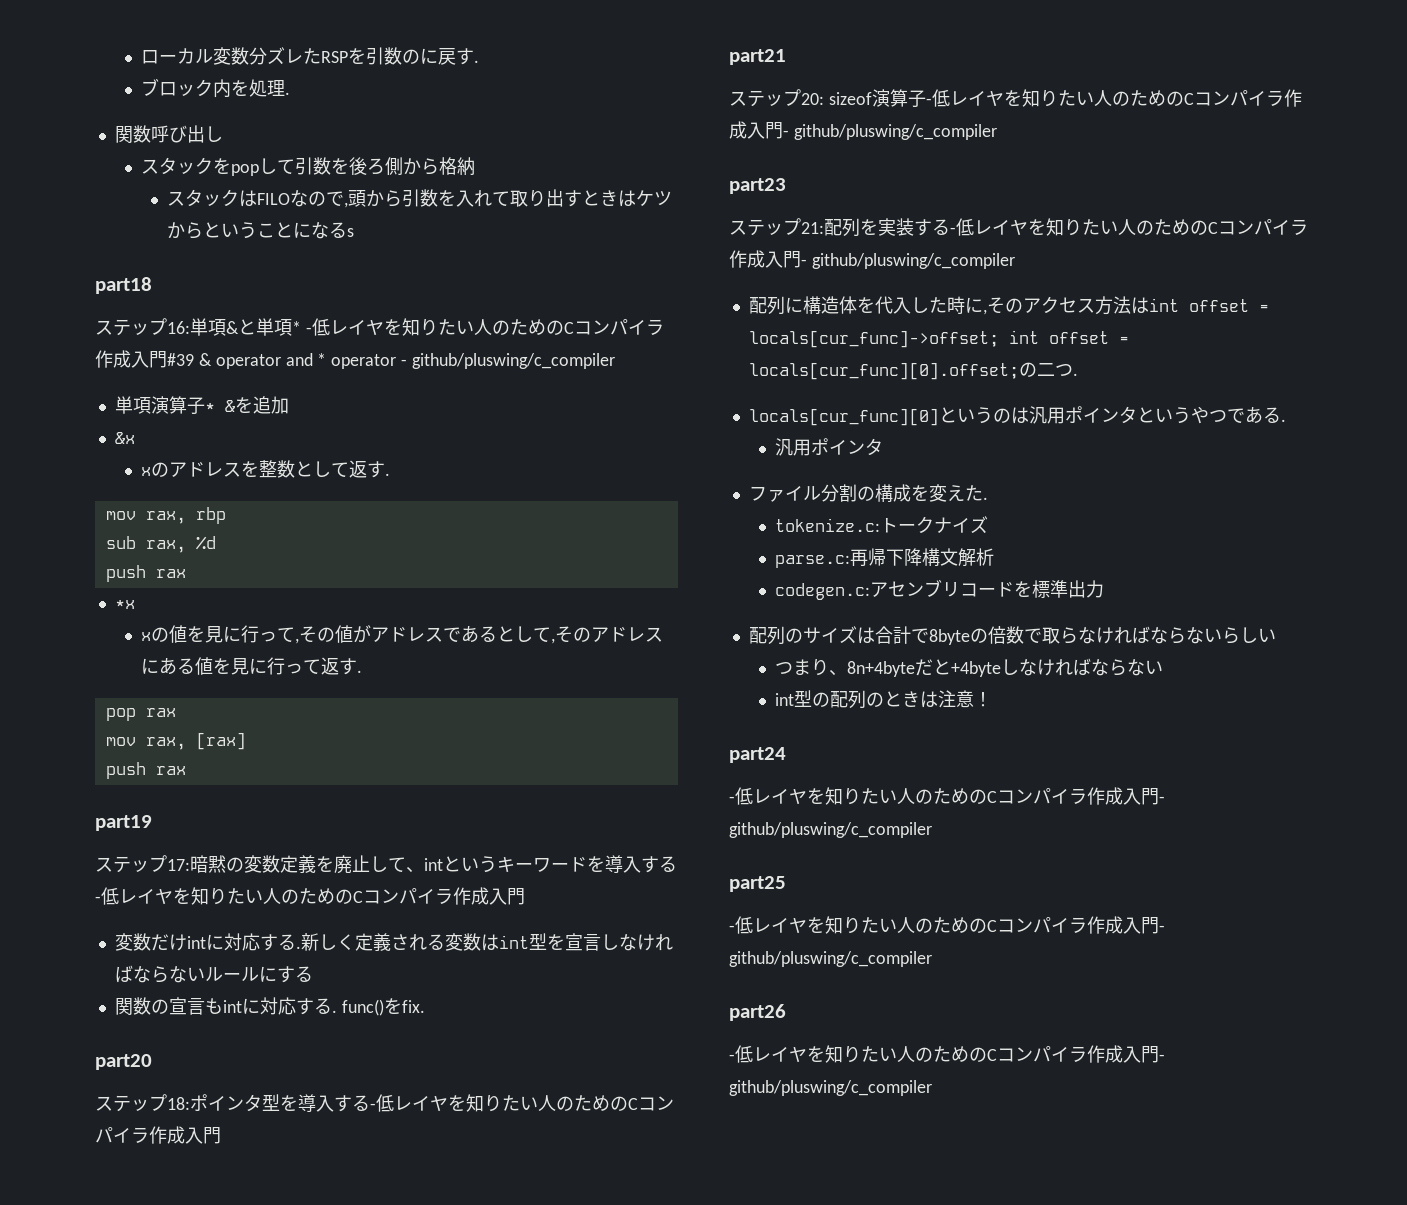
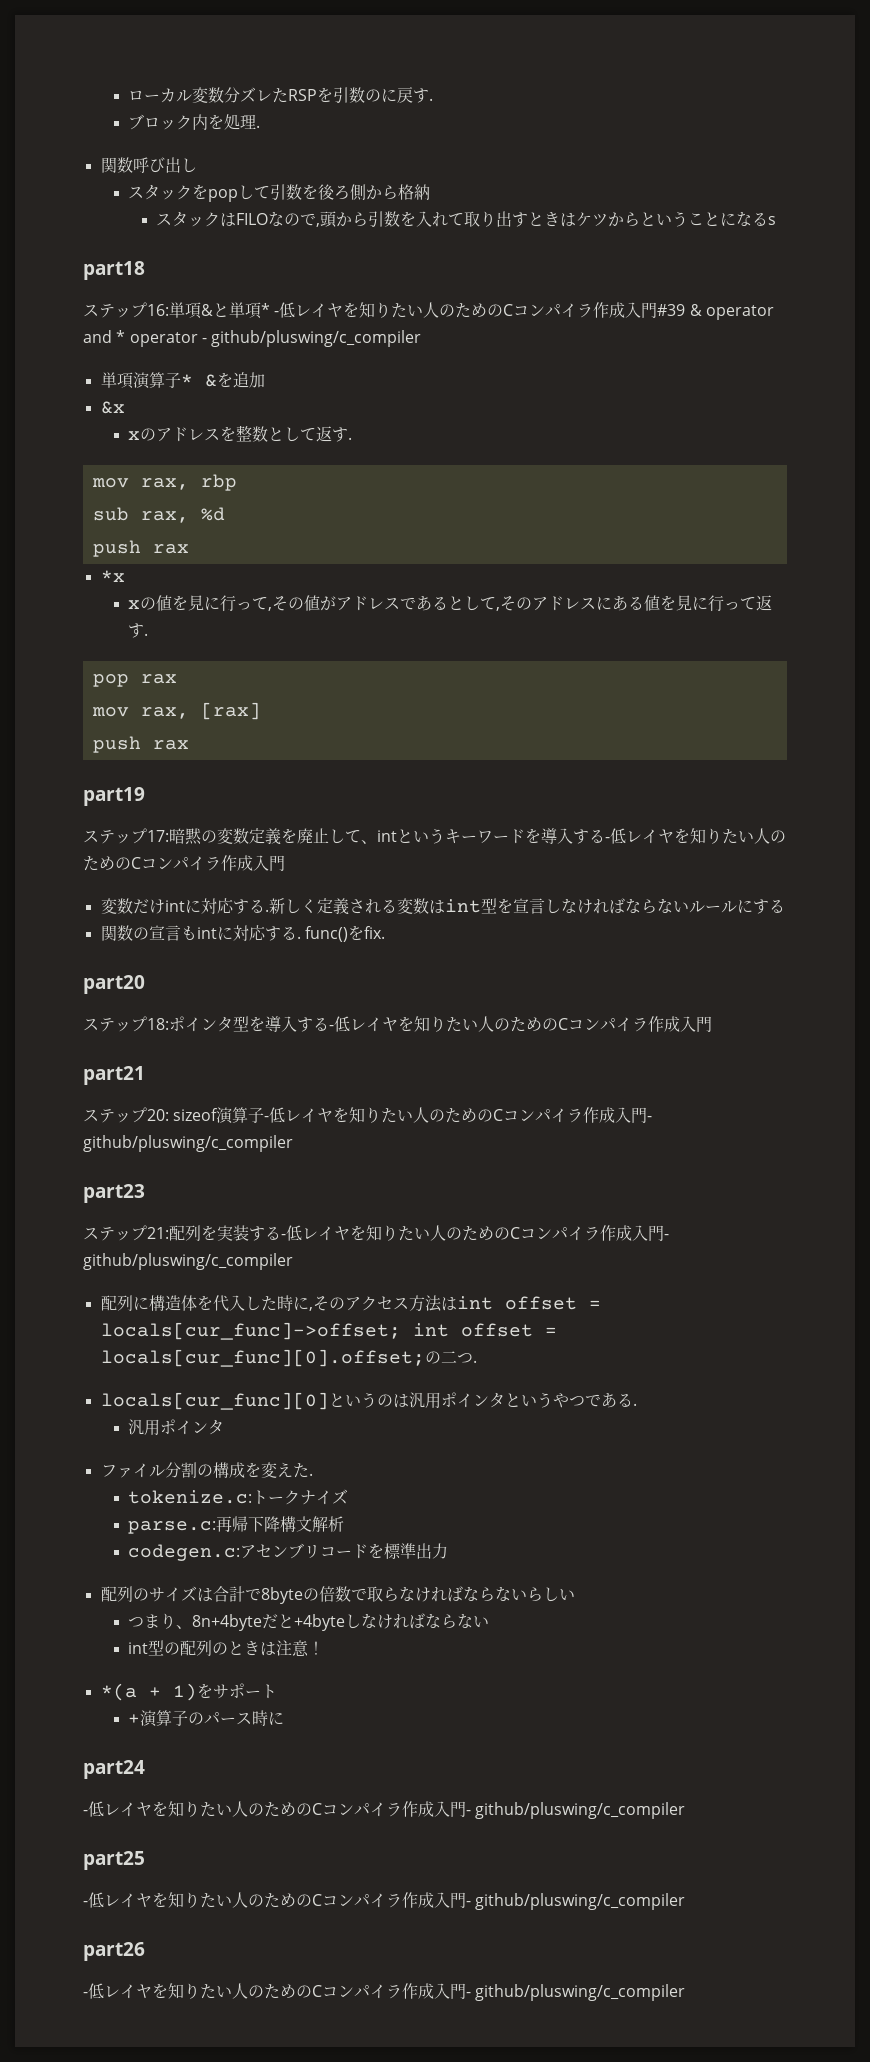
+ *(a + 1)をサポート
+ +演算子のパース時に

